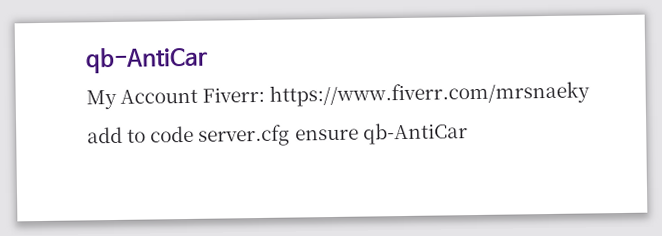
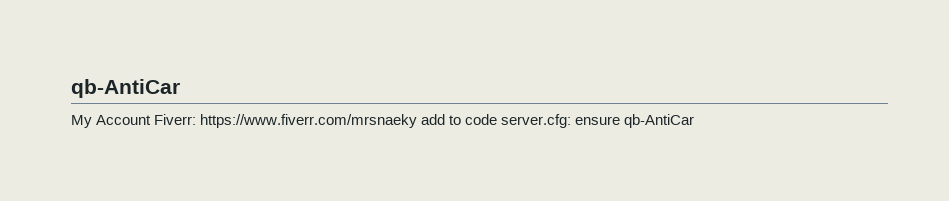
- My Account Fiverr: https://www.fiverr.com/mrsnaeky
- add to code server.cfg ensure qb-AntiCar
+ My Account Fiverr: https://www.fiverr.com/mrsnaeky add to code server.cfg: ensure qb-AntiCar

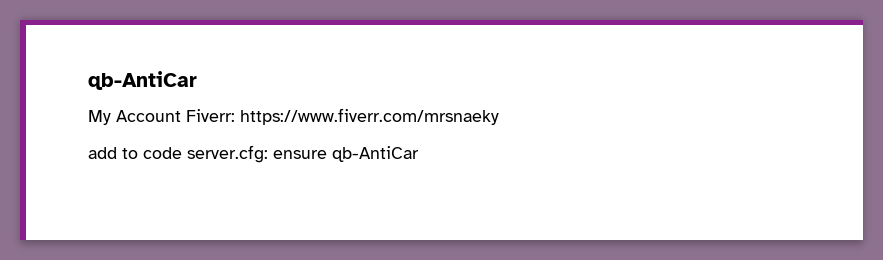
- My Account Fiverr: https://www.fiverr.com/mrsnaeky add to code server.cfg: ensure qb-AntiCar
+ My Account Fiverr: https://www.fiverr.com/mrsnaeky
+ add to code server.cfg: ensure qb-AntiCar

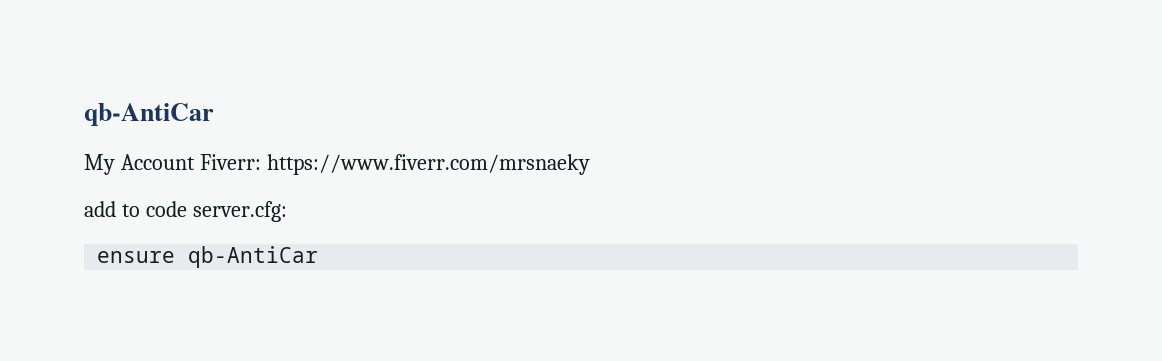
- add to code server.cfg: ensure qb-AntiCar
+ add to code server.cfg:
+ ensure qb-AntiCar

